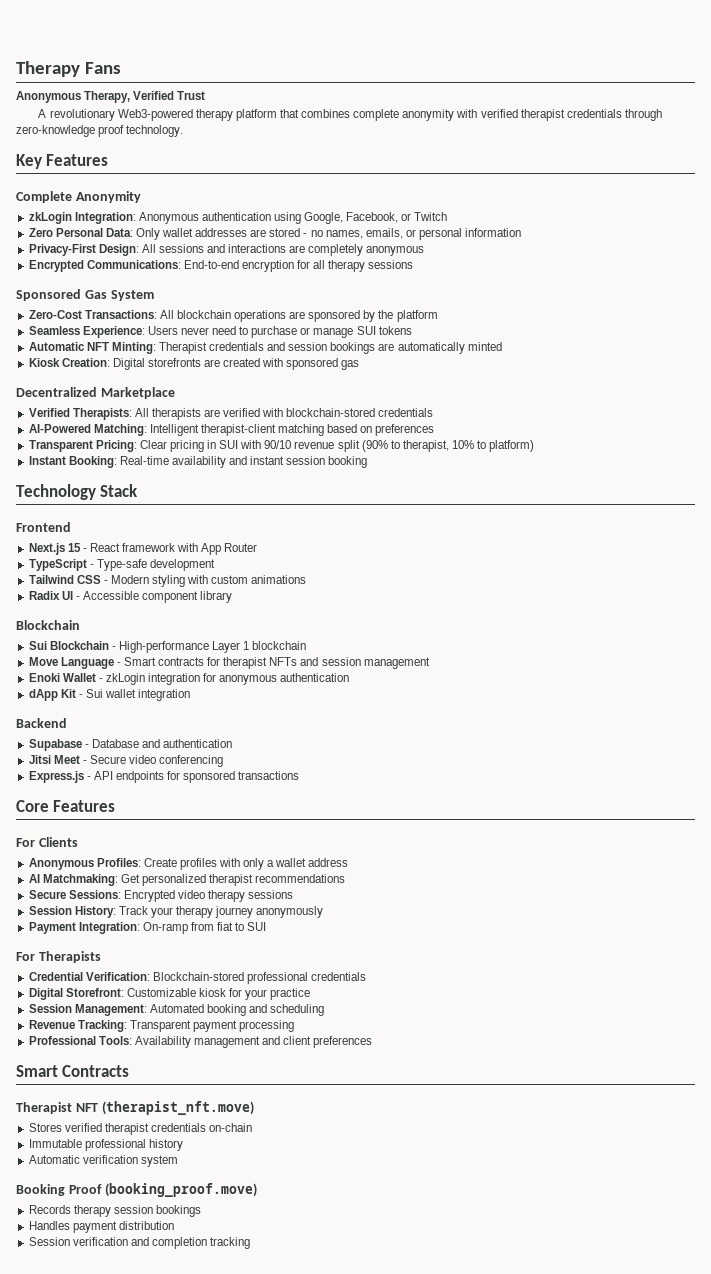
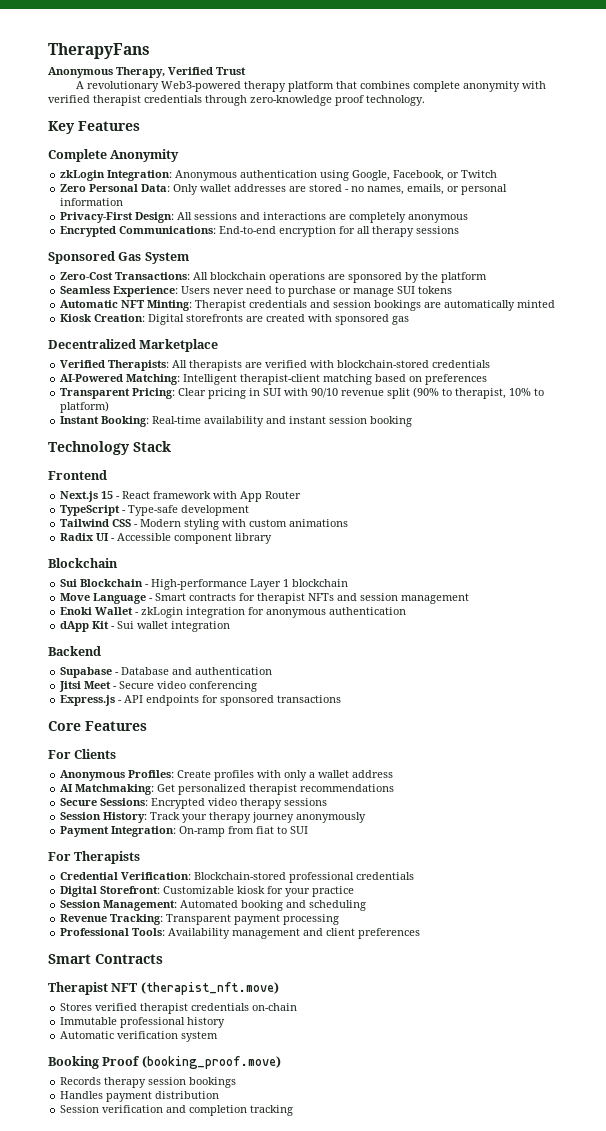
- Therapy Fans
+ TherapyFans

